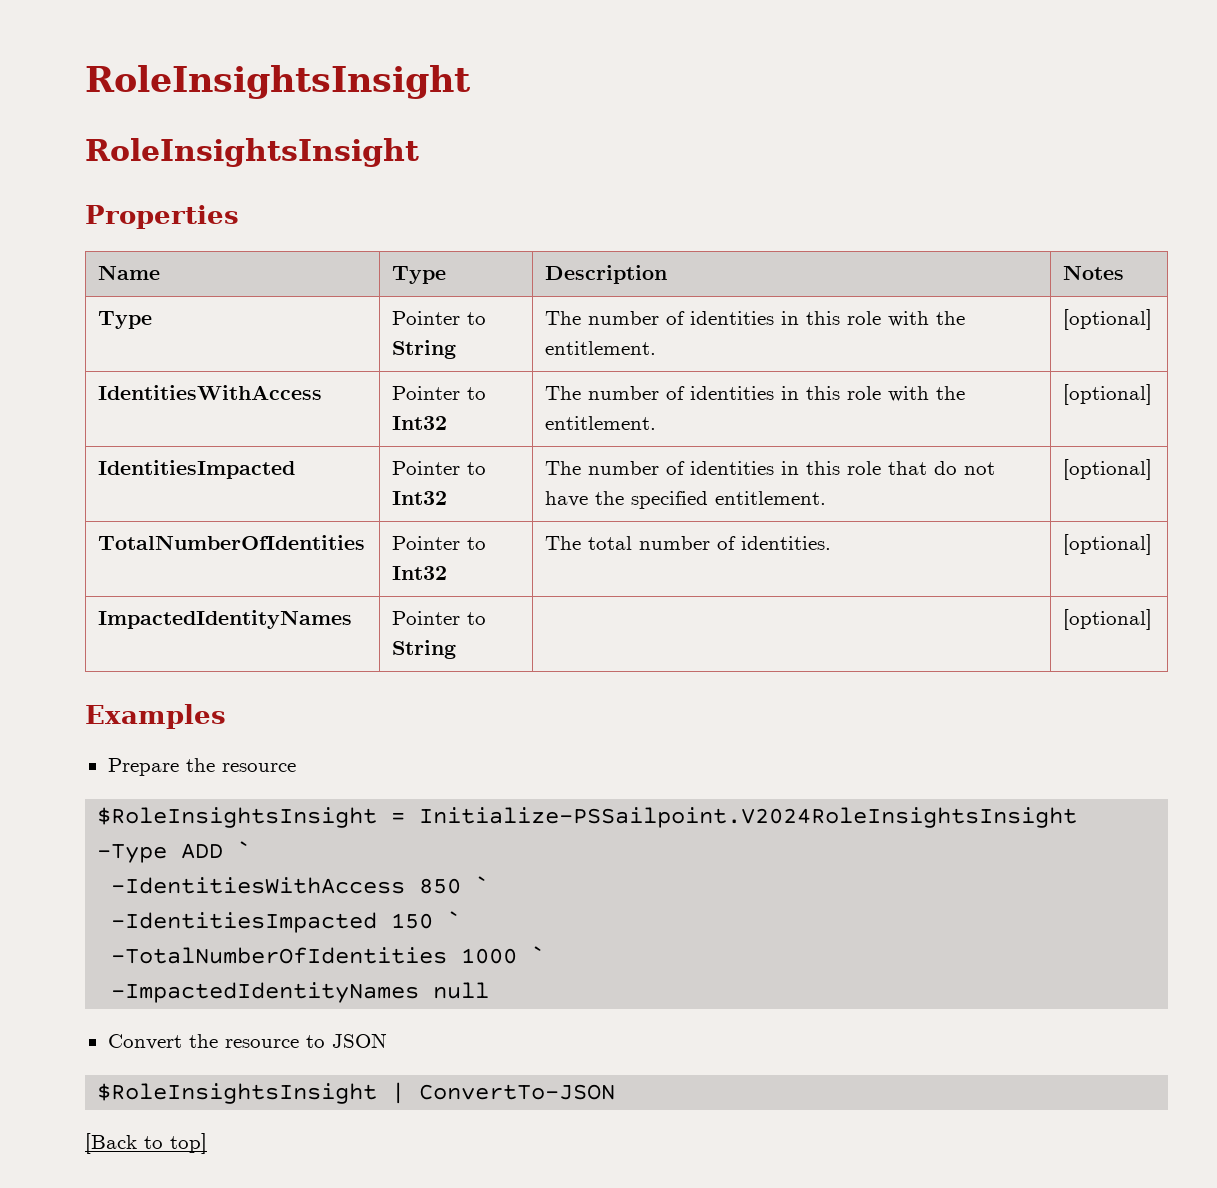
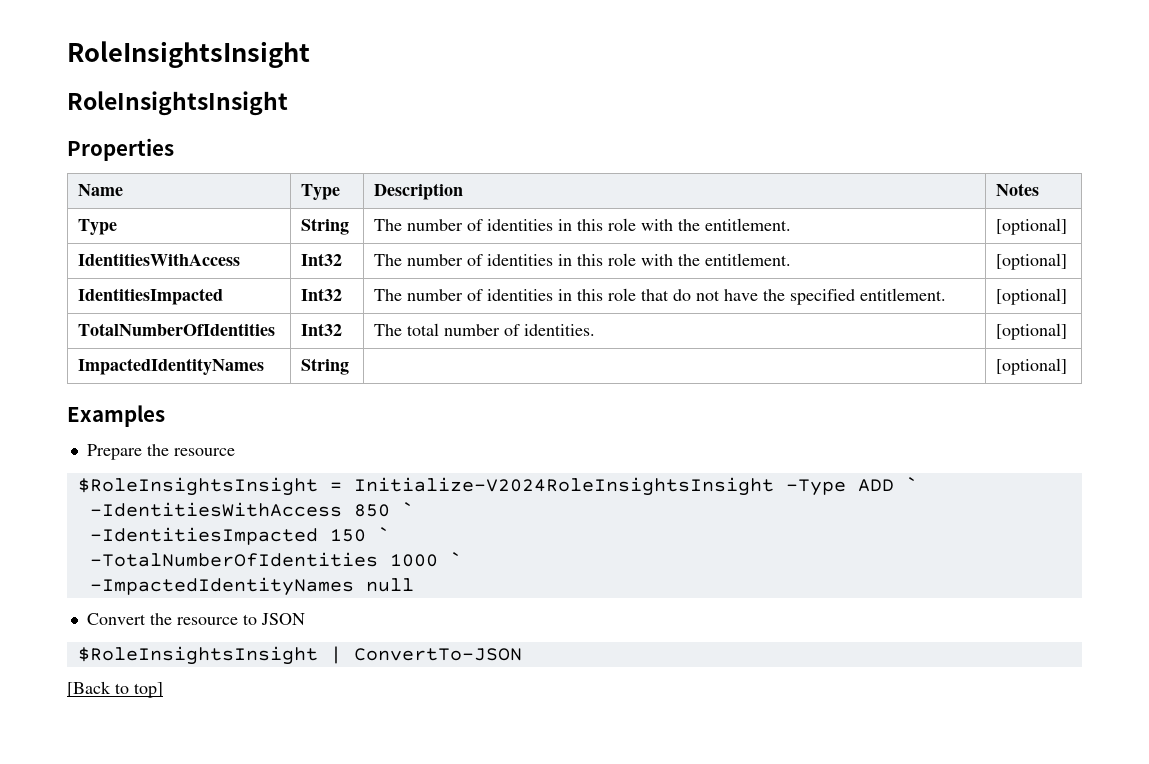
- Type | Pointer to String | The number of identities in this role with the entitlement. | [optional]
+ Type | String | The number of identities in this role with the entitlement. | [optional]
- IdentitiesWithAccess | Pointer to Int32 | The number of identities in this role with the entitlement. | [optional]
+ IdentitiesWithAccess | Int32 | The number of identities in this role with the entitlement. | [optional]
- IdentitiesImpacted | Pointer to Int32 | The number of identities in this role that do not have the specified entitlement. | [optional]
+ IdentitiesImpacted | Int32 | The number of identities in this role that do not have the specified entitlement. | [optional]
- TotalNumberOfIdentities | Pointer to Int32 | The total number of identities. | [optional]
+ TotalNumberOfIdentities | Int32 | The total number of identities. | [optional]
- ImpactedIdentityNames | Pointer to String | | [optional]
+ ImpactedIdentityNames | String | | [optional]
- $RoleInsightsInsight = Initialize-PSSailpoint.V2024RoleInsightsInsight -Type ADD `
+ $RoleInsightsInsight = Initialize-V2024RoleInsightsInsight -Type ADD `

